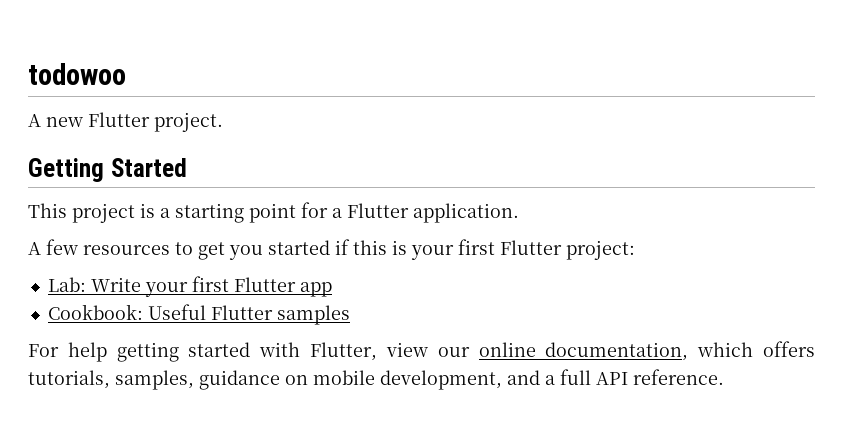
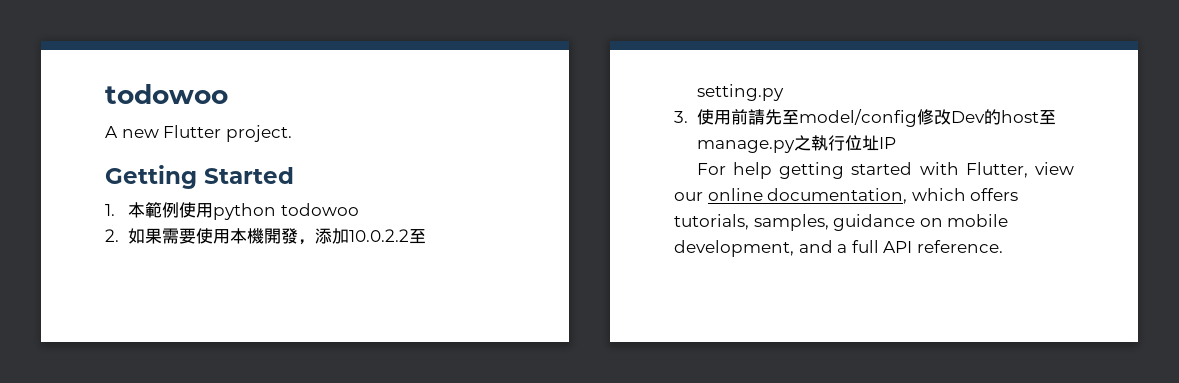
- This project is a starting point for a Flutter application.
- A few resources to get you started if this is your first Flutter project:
- Lab: Write your first Flutter app
- Cookbook: Useful Flutter samples
+ 1.本範例使用python todowoo
+ 2.如果需要使用本機開發，添加10.0.2.2至setting.py
+ 3.使用前請先至model/config修改Dev的host至manage.py之執行位址IP

